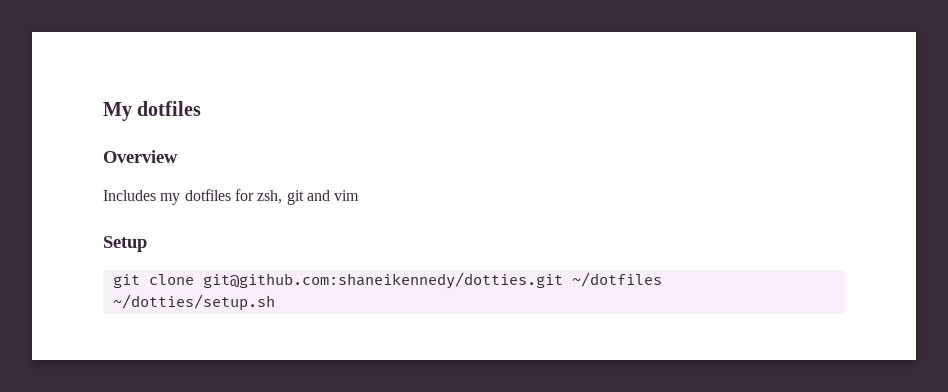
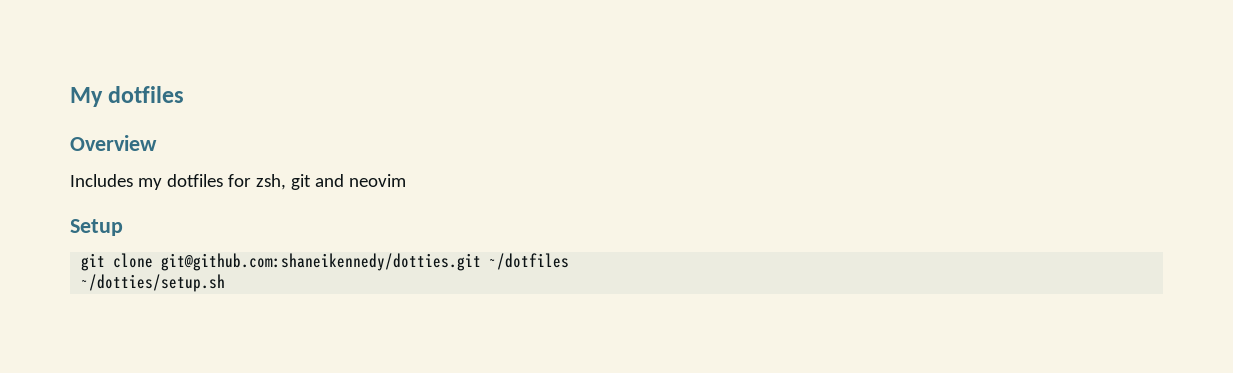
- Includes my dotfiles for zsh, git and vim
+ Includes my dotfiles for zsh, git and neovim

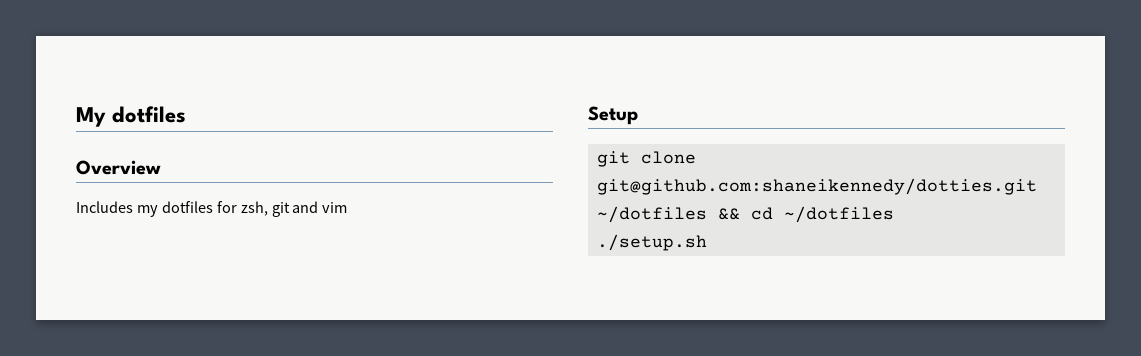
- Includes my dotfiles for zsh, git and neovim
+ Includes my dotfiles for zsh, git and vim
- git clone git@github.com:shaneikennedy/dotties.git ~/dotfiles
- ~/dotties/setup.sh
+ git clone git@github.com:shaneikennedy/dotties.git ~/dotfiles && cd ~/dotfiles
+ ./setup.sh

